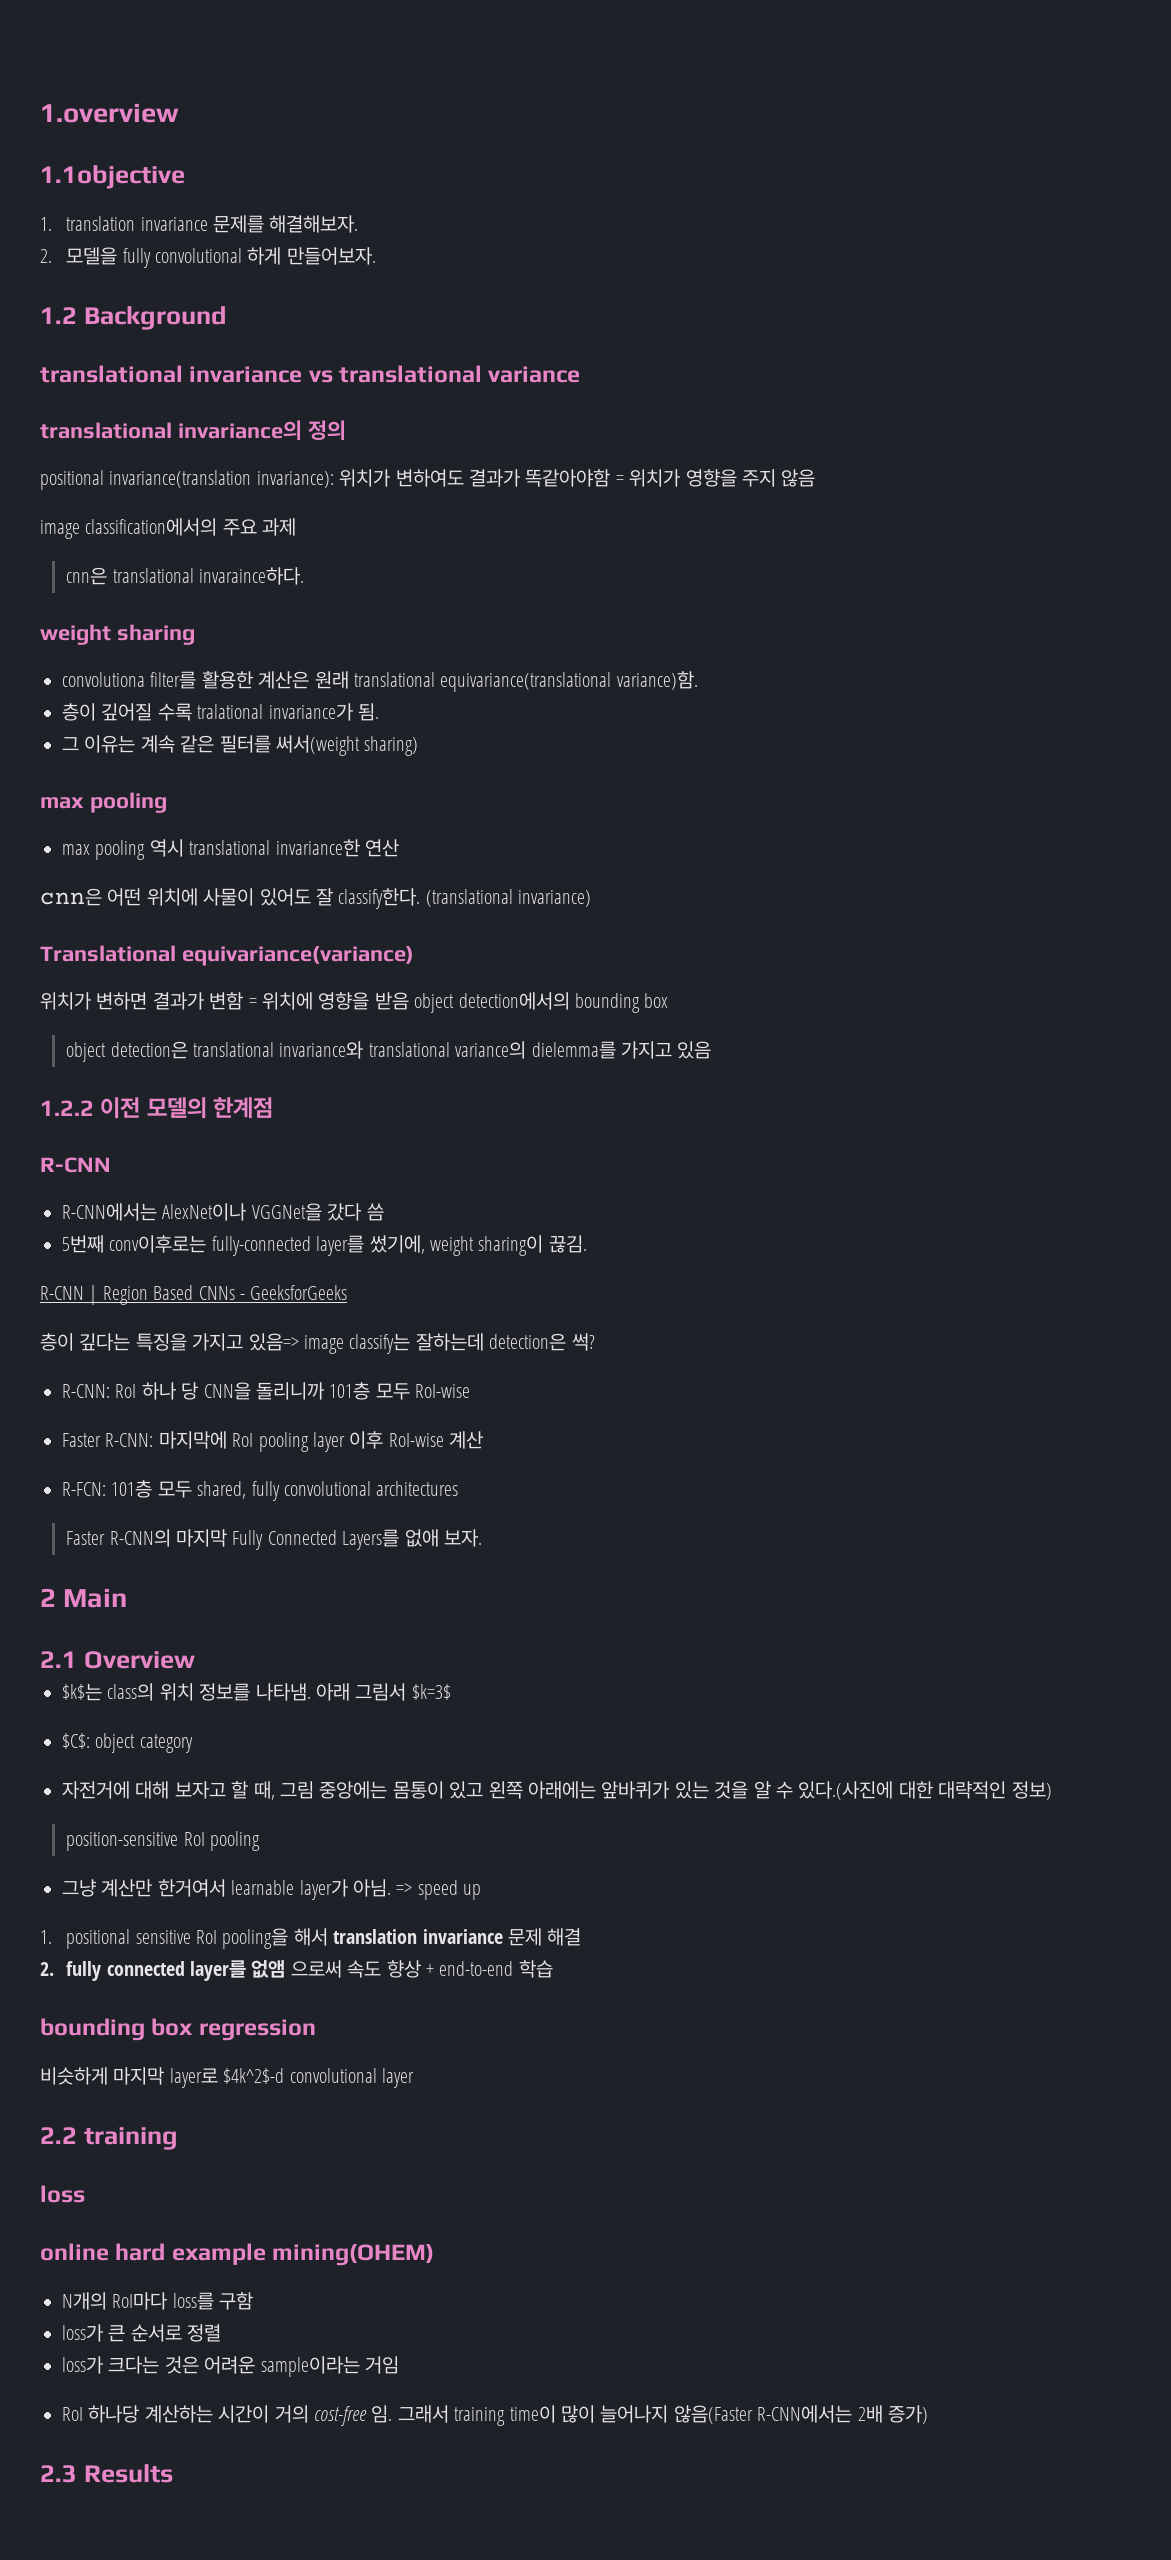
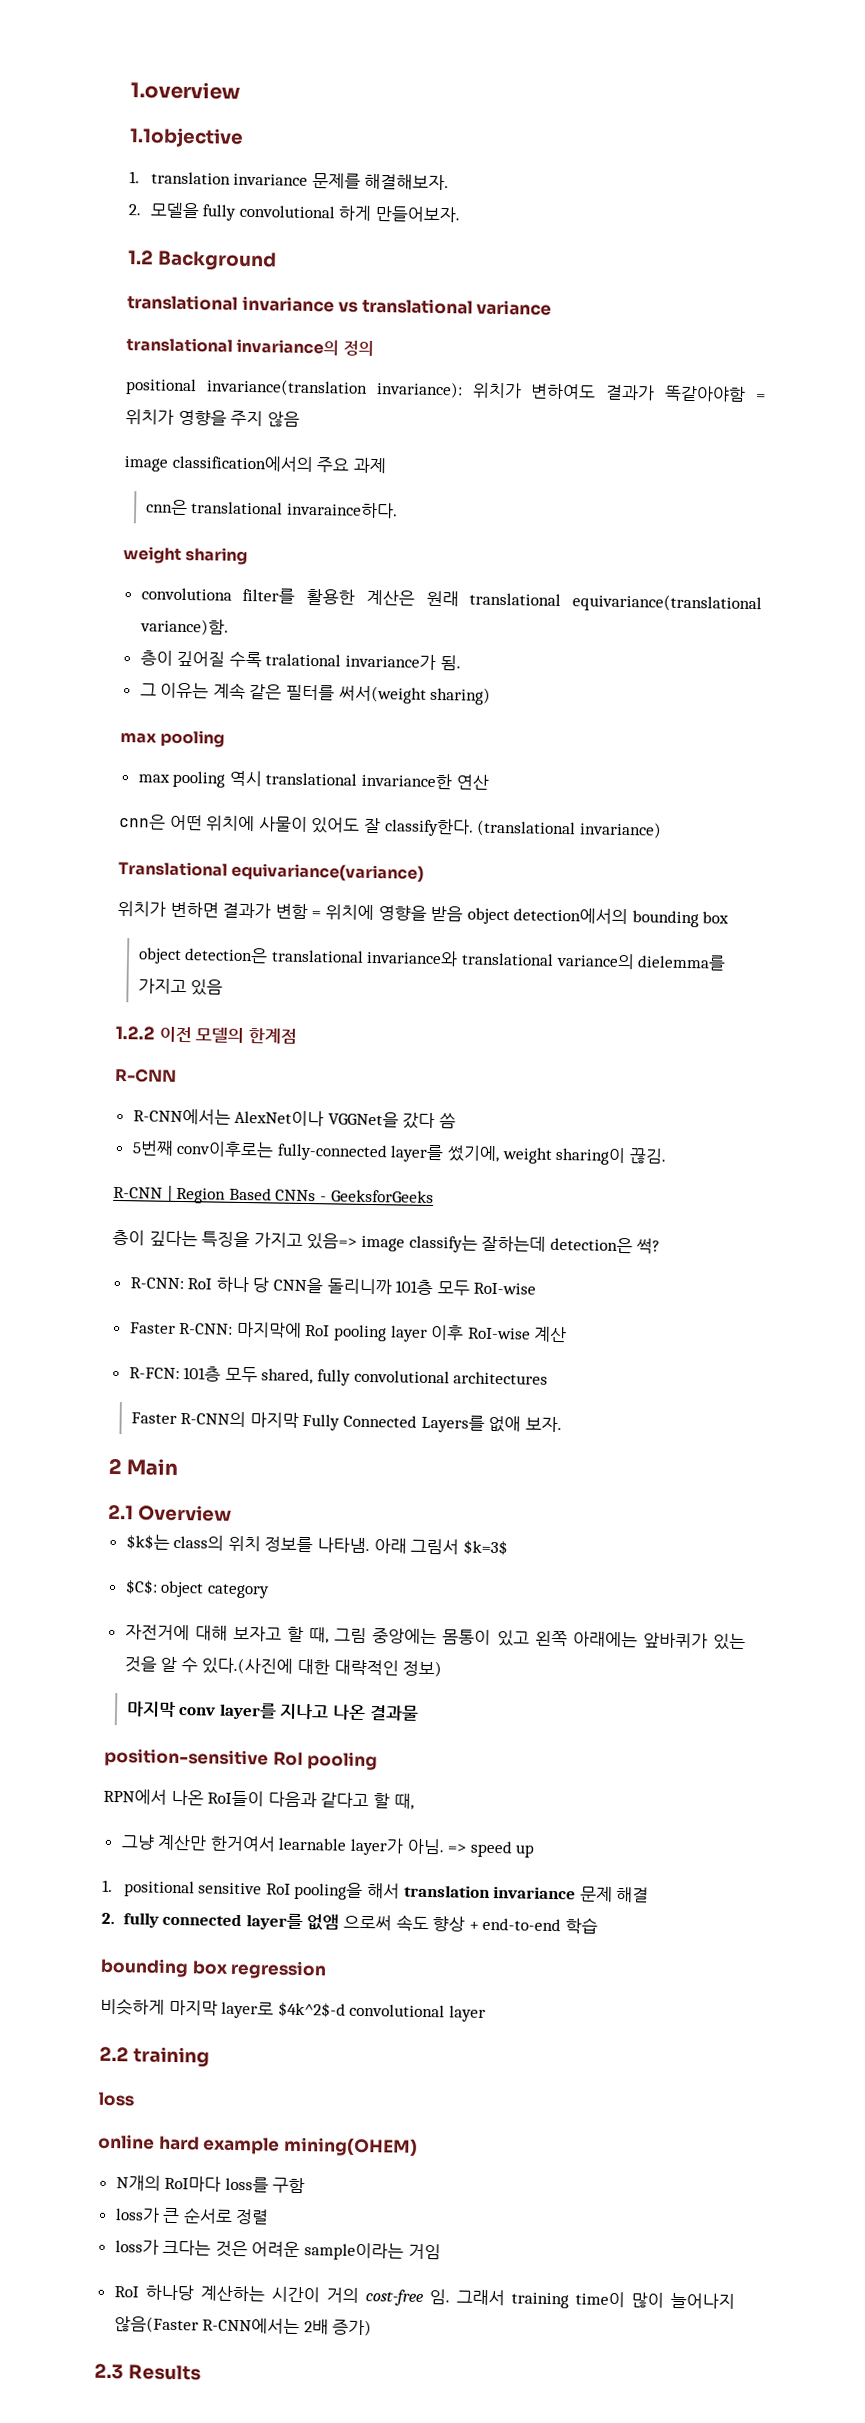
+ 마지막 conv layer를 지나고 나온 결과물
  position-sensitive RoI pooling
+ RPN에서 나온 RoI들이 다음과 같다고 할 때,

